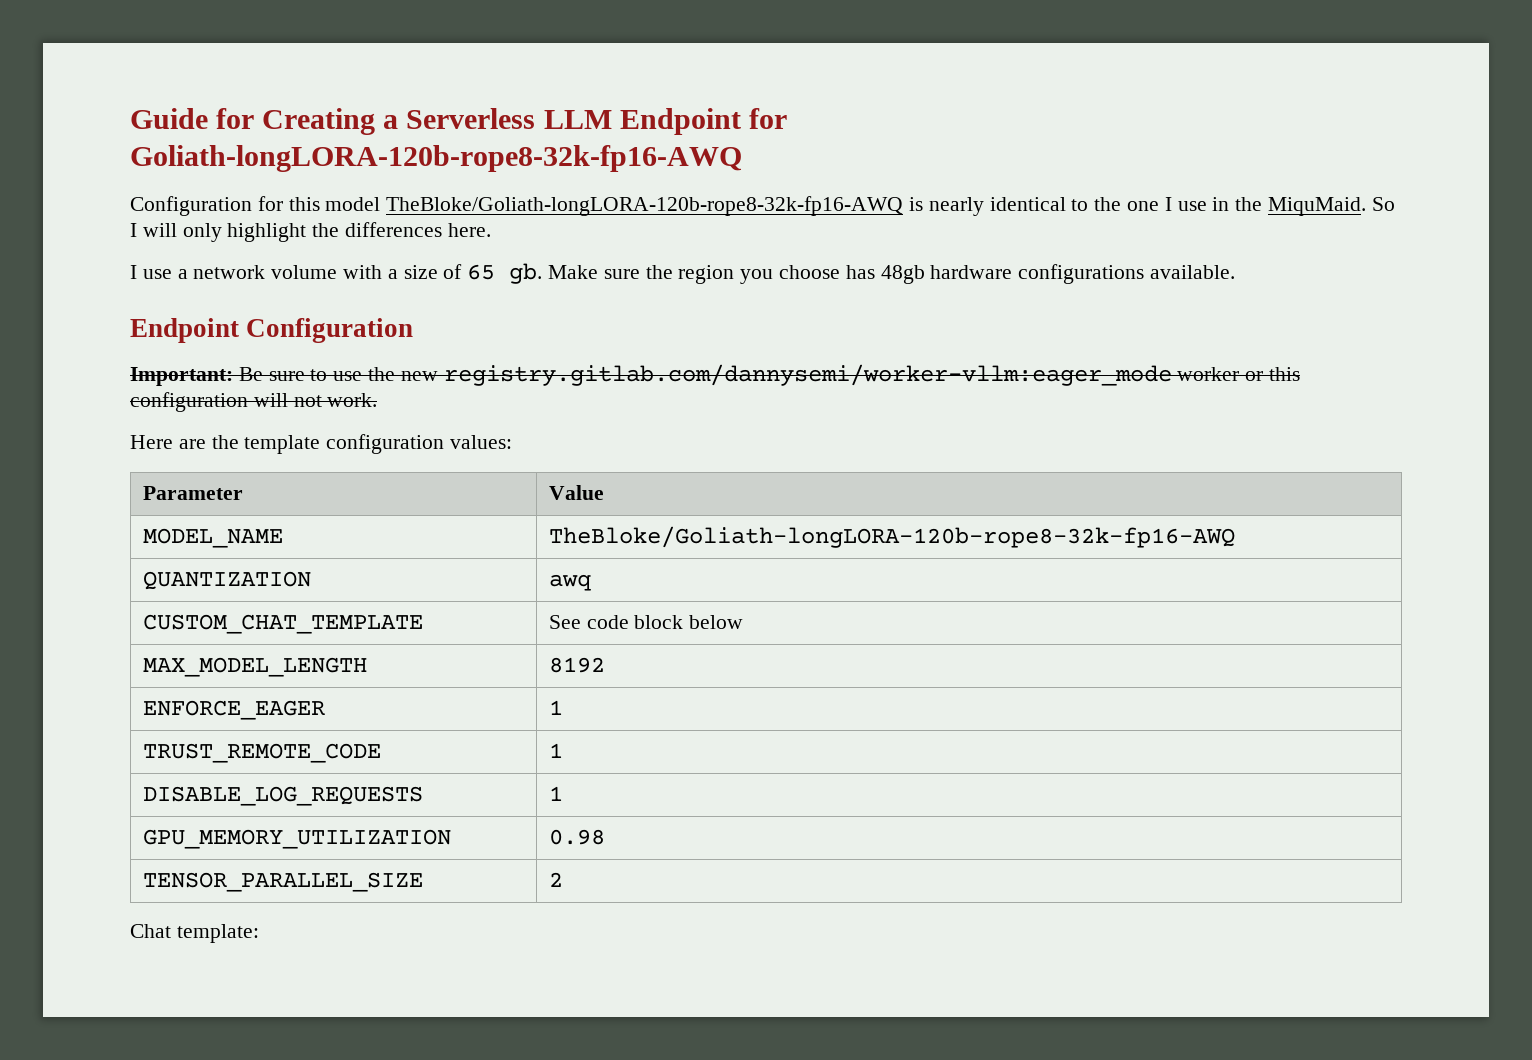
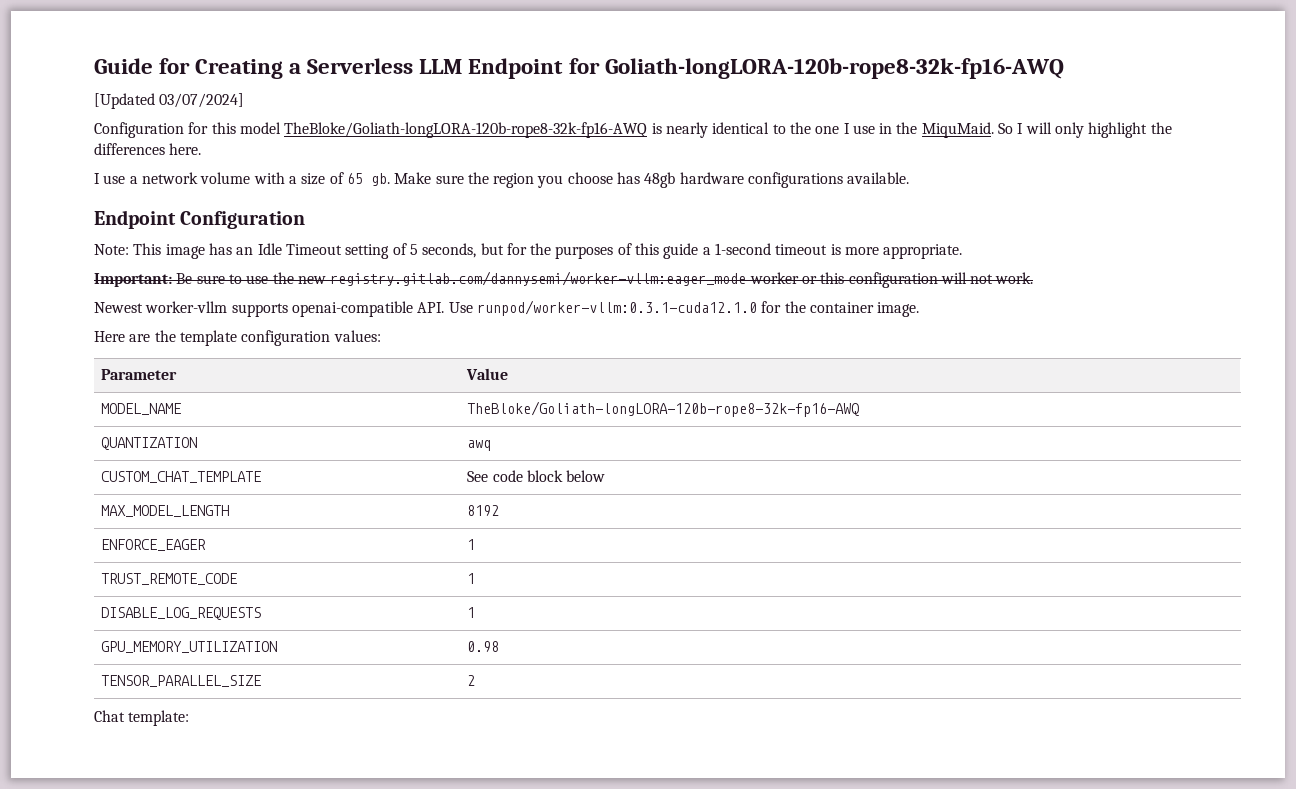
+ [Updated 03/07/2024]
+ Note: This image has an Idle Timeout setting of 5 seconds, but for the purposes of this guide a 1-second timeout is more appropriate.
+ Newest worker-vllm supports openai-compatible API. Use runpod/worker-vllm:0.3.1-cuda12.1.0 for the container image.

